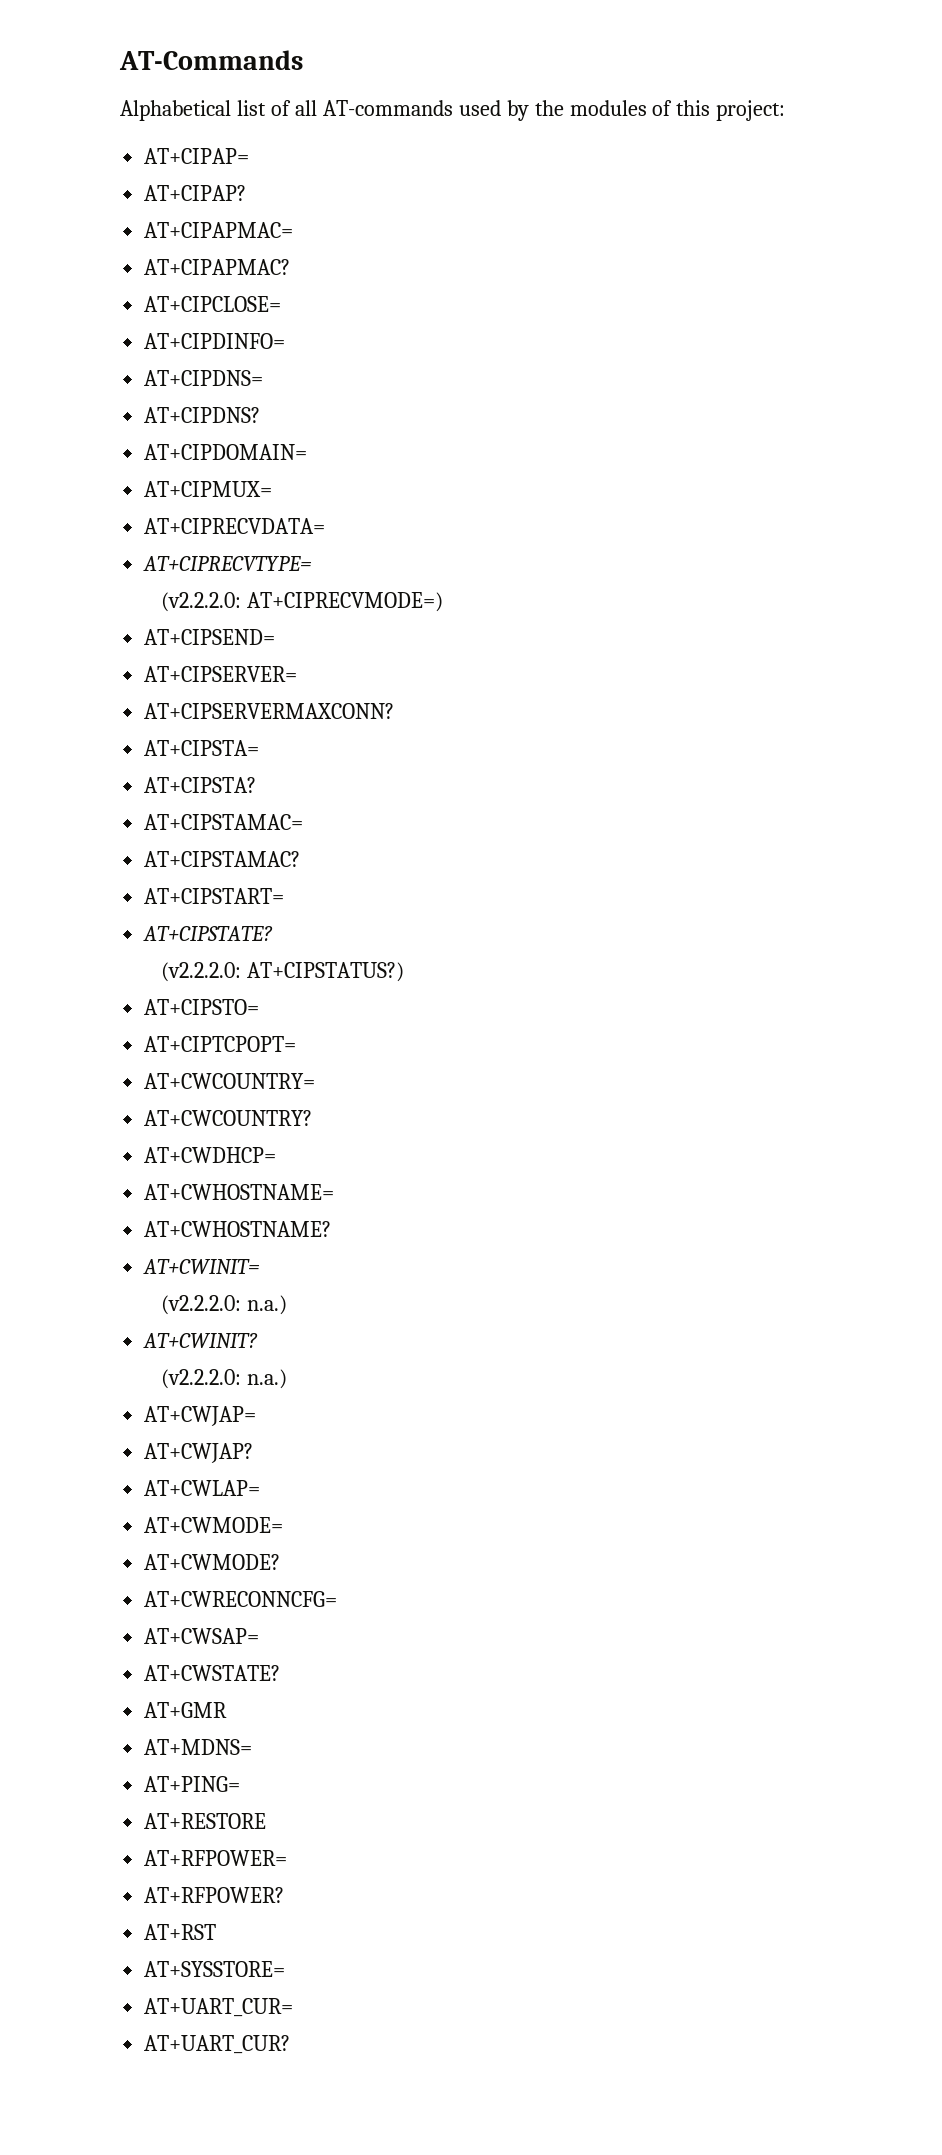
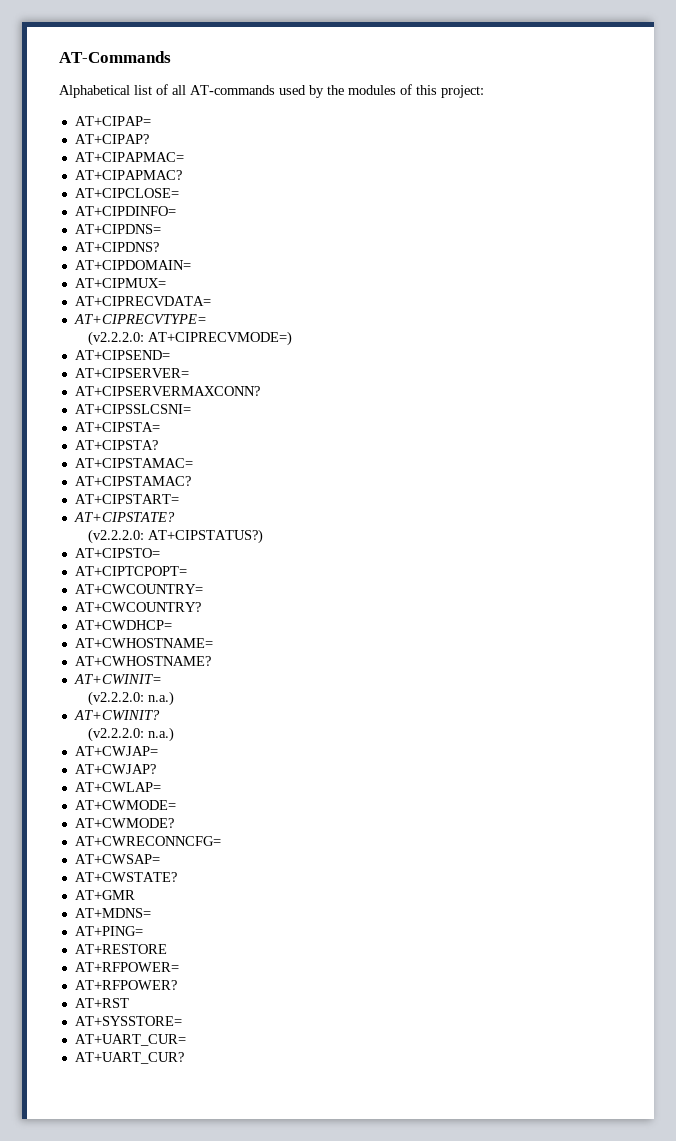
+ AT+CIPSSLCSNI=

